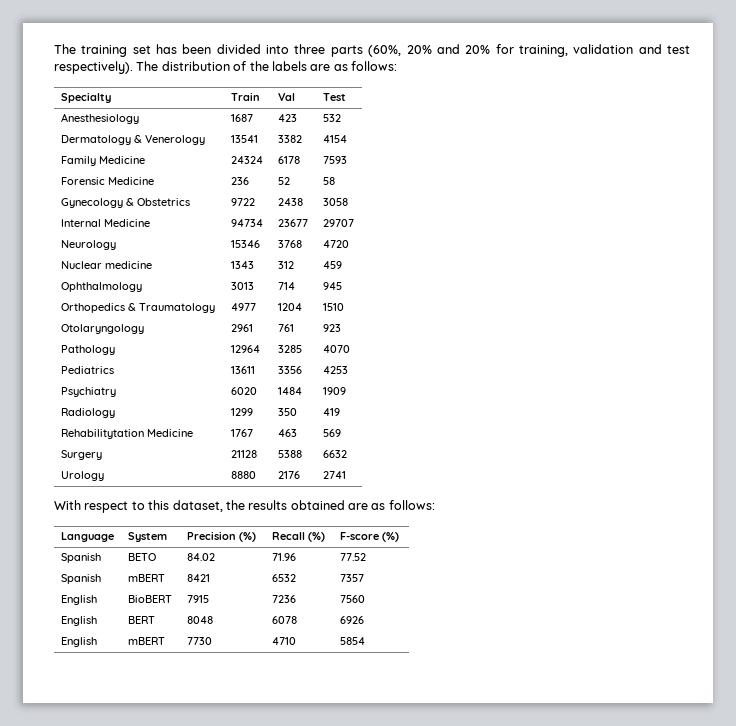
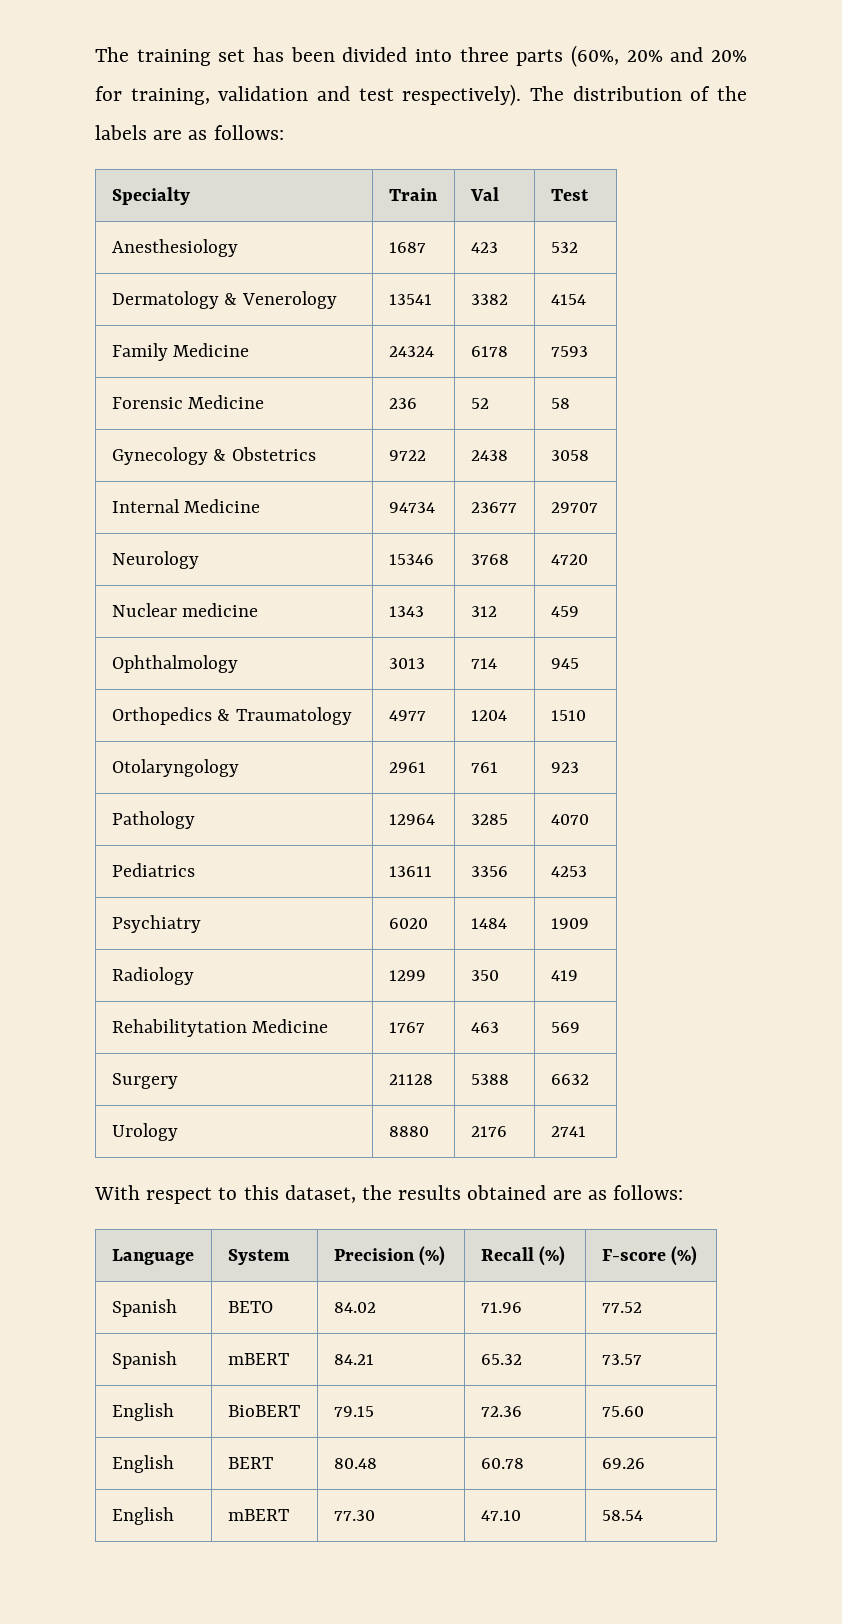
- Spanish | mBERT | 8421 | 6532 | 7357
+ Spanish | mBERT | 84.21 | 65.32 | 73.57
- English | BioBERT | 7915 | 7236 | 7560
+ English | BioBERT | 79.15 | 72.36 | 75.60
- English | BERT | 8048 | 6078 | 6926
+ English | BERT | 80.48 | 60.78 | 69.26
- English | mBERT | 7730 | 4710 | 5854
+ English | mBERT | 77.30 | 47.10 | 58.54

